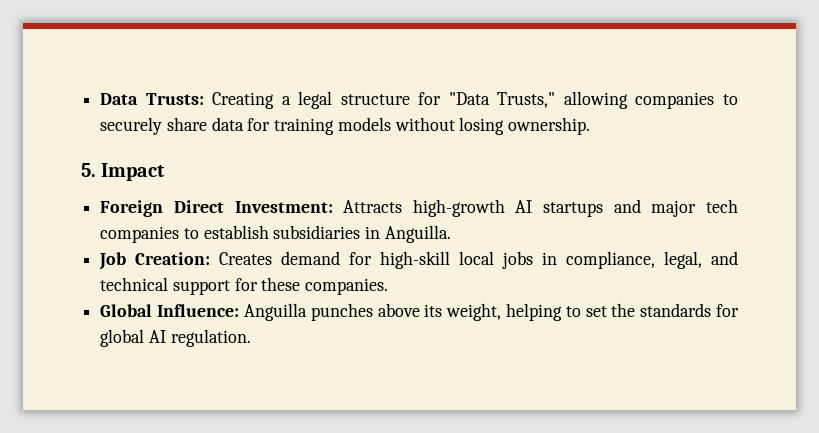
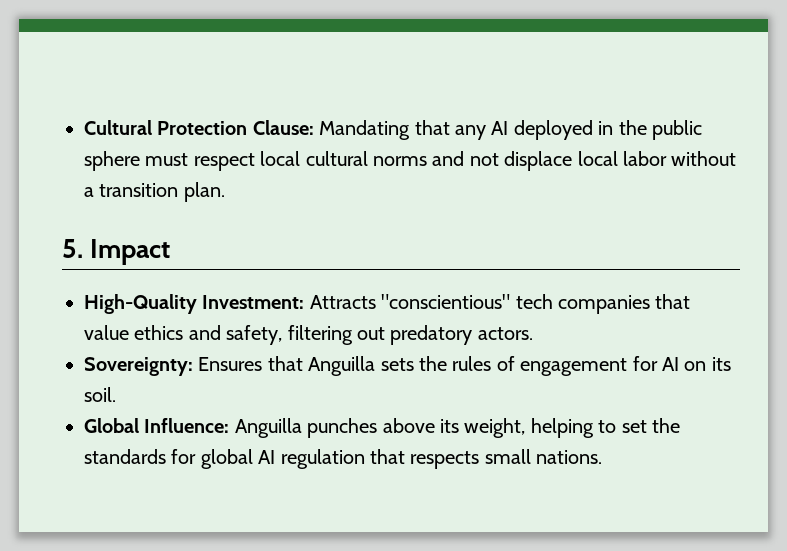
- Data Trusts: Creating a legal structure for "Data Trusts," allowing companies to securely share data for training models without losing ownership.
+ Cultural Protection Clause: Mandating that any AI deployed in the public sphere must respect local cultural norms and not displace local labor without a transition plan.
  5. Impact
- Foreign Direct Investment: Attracts high-growth AI startups and major tech companies to establish subsidiaries in Anguilla.
- Job Creation: Creates demand for high-skill local jobs in compliance, legal, and technical support for these companies.
+ High-Quality Investment: Attracts "conscientious" tech companies that value ethics and safety, filtering out predatory actors.
+ Sovereignty: Ensures that Anguilla sets the rules of engagement for AI on its soil.
- Global Influence: Anguilla punches above its weight, helping to set the standards for global AI regulation.
+ Global Influence: Anguilla punches above its weight, helping to set the standards for global AI regulation that respects small nations.

